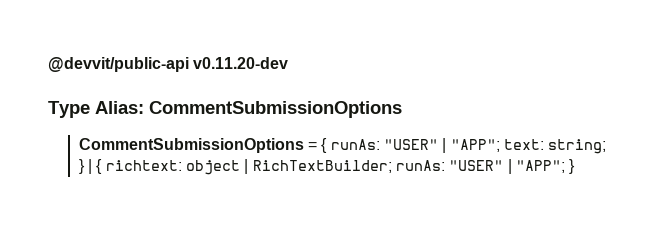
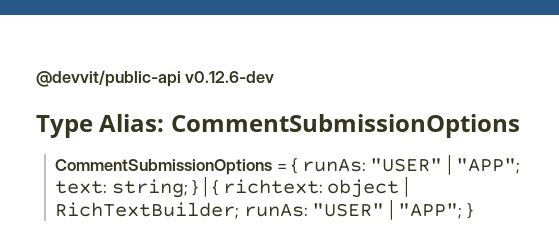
- @devvit/public-api v0.11.20-dev
+ @devvit/public-api v0.12.6-dev

